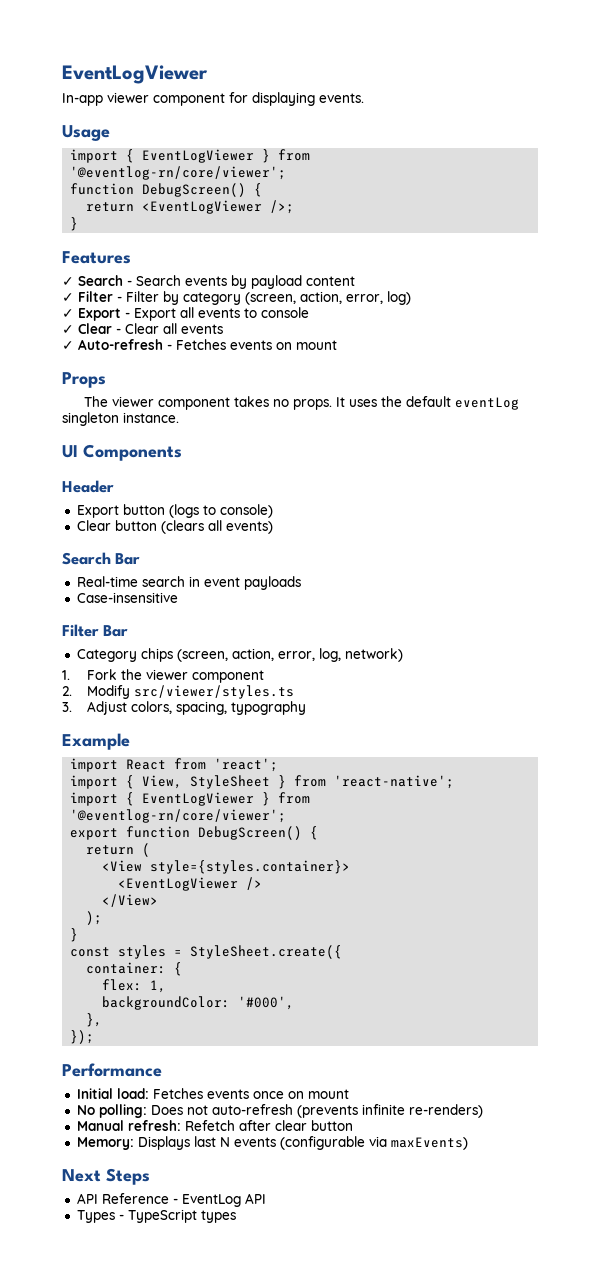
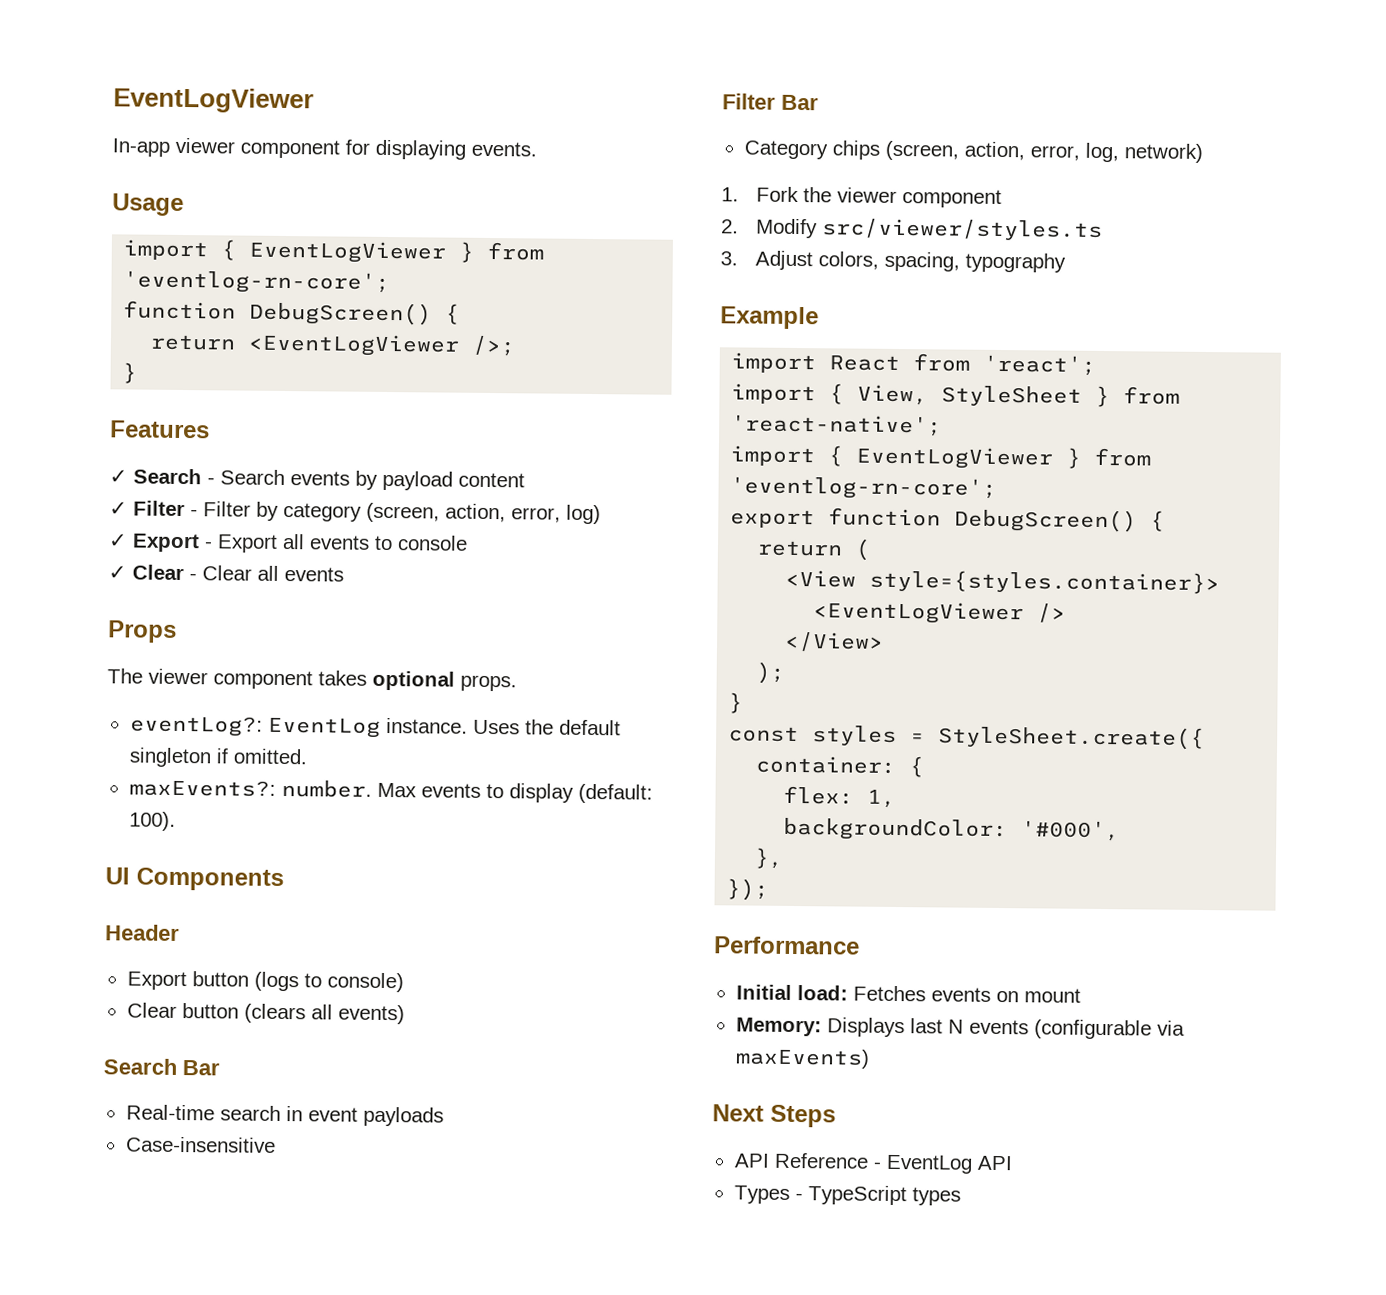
  Usage
- import { EventLogViewer } from '@eventlog-rn/core/viewer';
+ import { EventLogViewer } from 'eventlog-rn-core';
- ✓ Auto-refresh - Fetches events on mount
- The viewer component takes no props. It uses the default eventLog singleton instance.
+ The viewer component takes optional props.
+ eventLog?: EventLog instance. Uses the default singleton if omitted.
+ maxEvents?: number. Max events to display (default: 100).
  import { View, StyleSheet } from 'react-native';
- import { EventLogViewer } from '@eventlog-rn/core/viewer';
+ import { EventLogViewer } from 'eventlog-rn-core';
- Initial load: Fetches events once on mount
- No polling: Does not auto-refresh (prevents infinite re-renders)
- Manual refresh: Refetch after clear button
+ Initial load: Fetches events on mount

